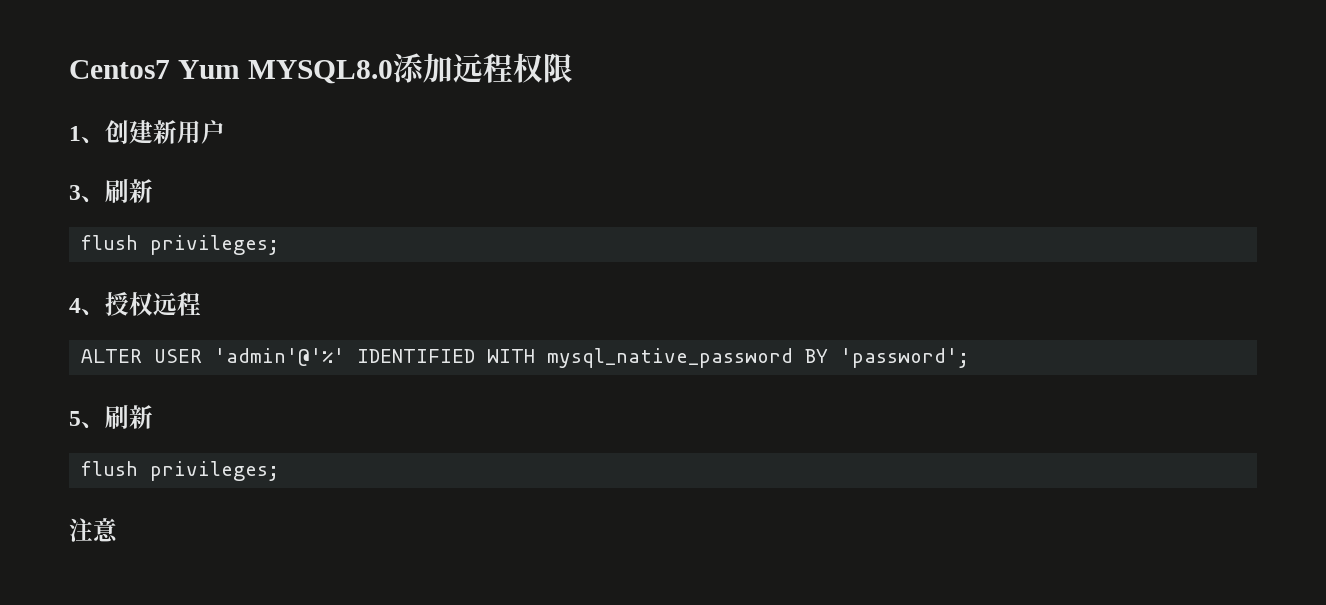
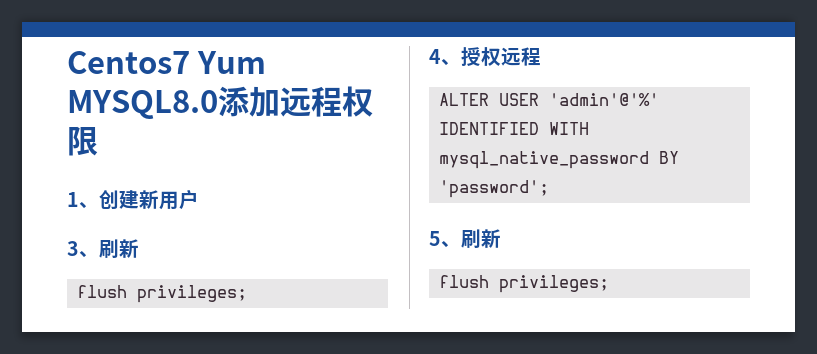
- 注意

